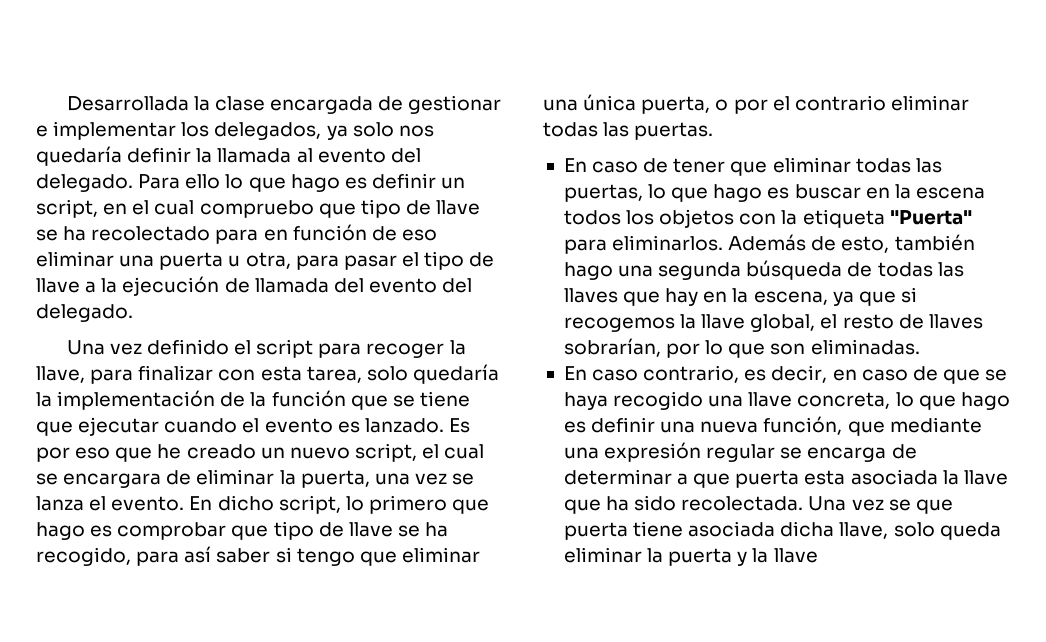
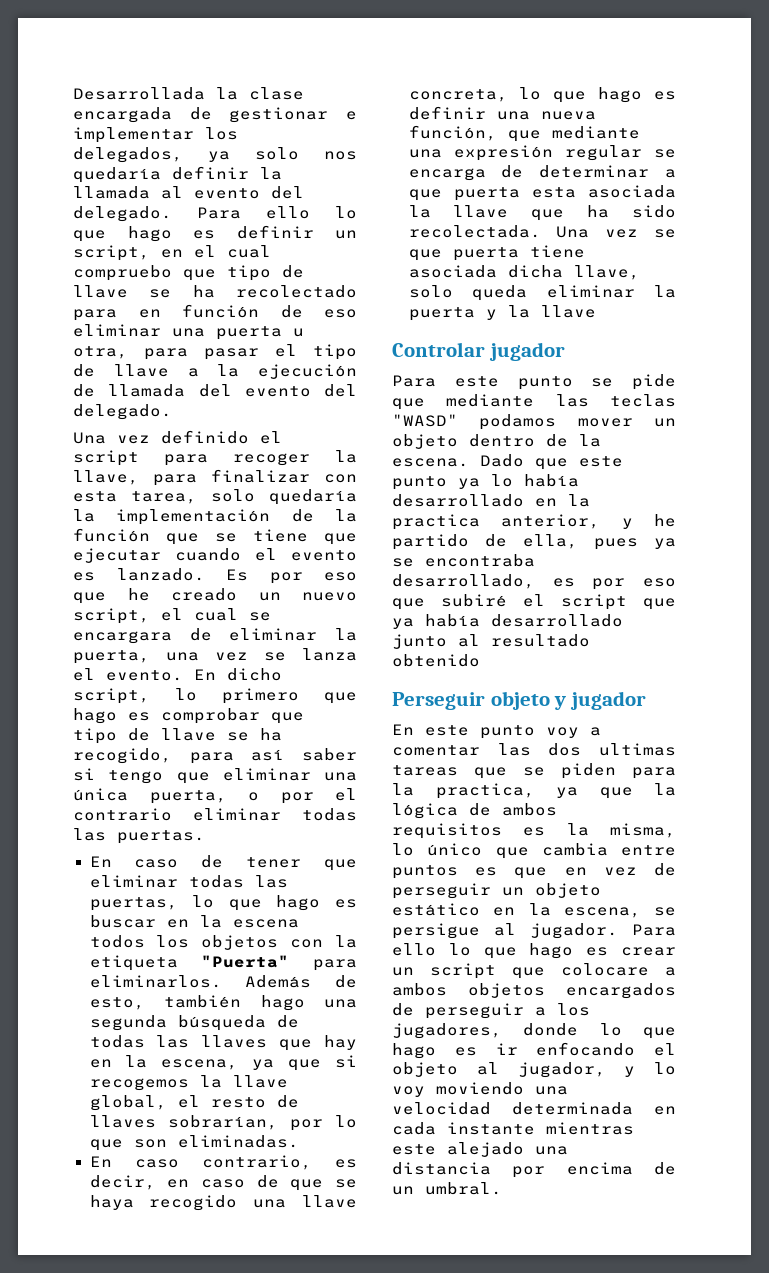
+ Controlar jugador
+ Para este punto se pide que mediante las teclas "WASD" podamos mover un objeto dentro de la escena. Dado que este punto ya lo había desarrollado en la practica anterior, y he partido de ella, pues ya se encontraba desarrollado, es por eso que subiré el script que ya había desarrollado junto al resultado obtenido
+ Perseguir objeto y jugador
+ En este punto voy a comentar las dos ultimas tareas que se piden para la practica, ya que la lógica de ambos requisitos es la misma, lo único que cambia entre puntos es que en vez de perseguir un objeto estático en la escena, se persigue al jugador. Para ello lo que hago es crear un script que colocare a ambos objetos encargados de perseguir a los jugadores, donde lo que hago es ir enfocando el objeto al jugador, y lo voy moviendo una velocidad determinada en cada instante mientras este alejado una distancia por encima de un umbral.

